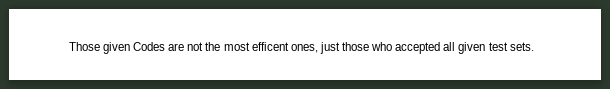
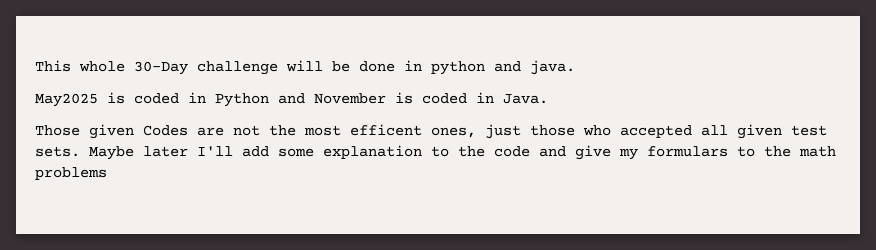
+ This whole 30-Day challenge will be done in python and java.
+ May2025 is coded in Python and November is coded in Java.
+ Maybe later I'll add some explanation to the code and give my formulars to the math problems

